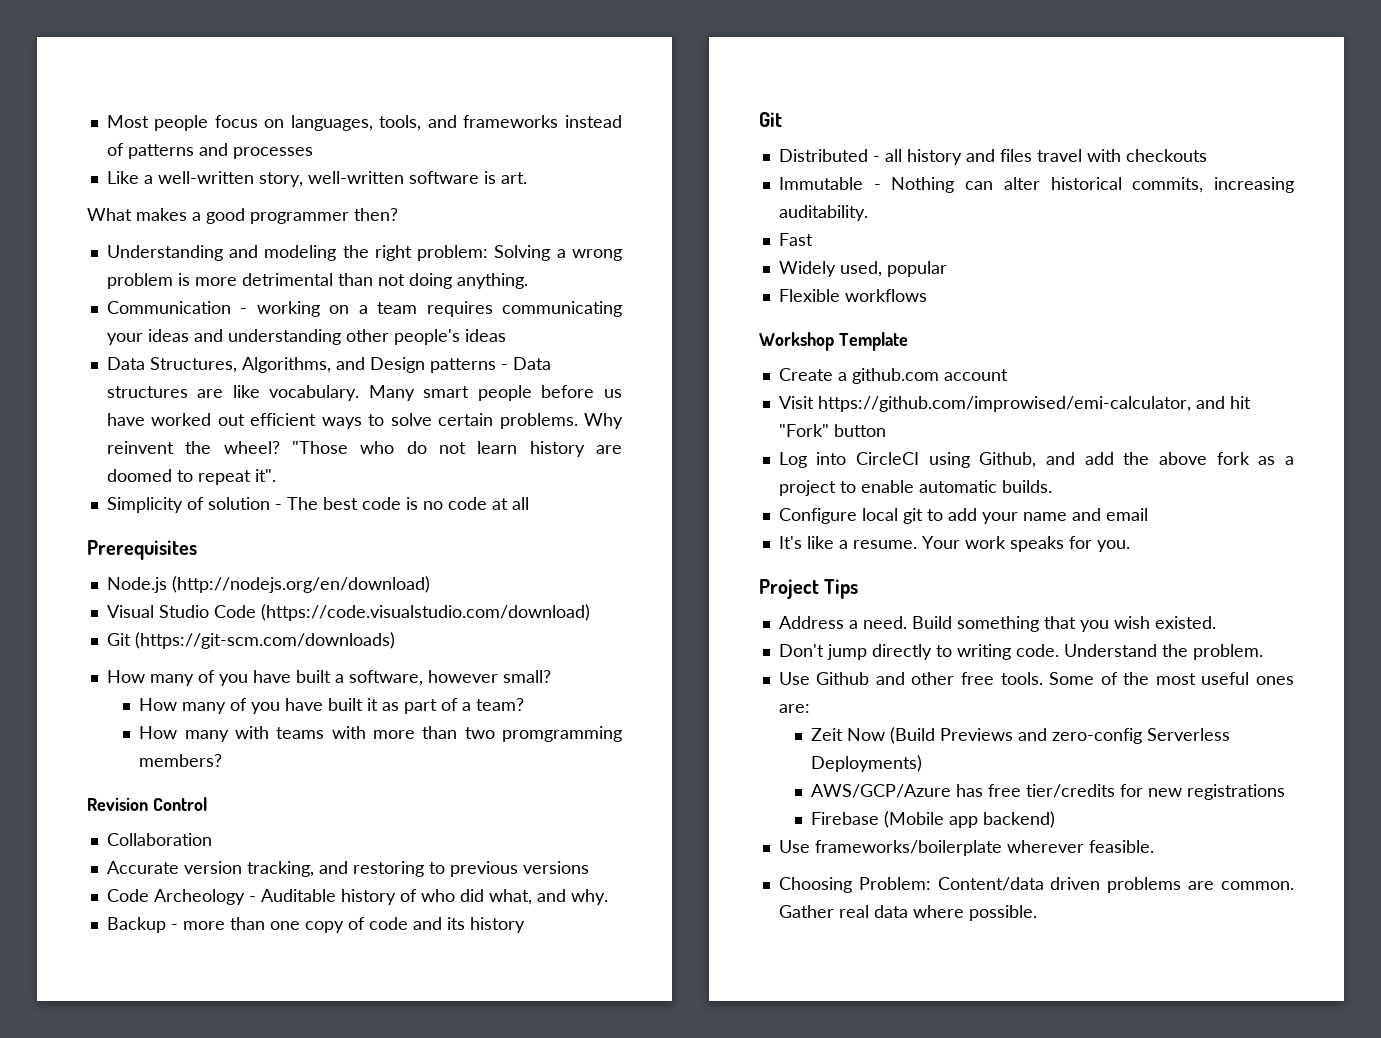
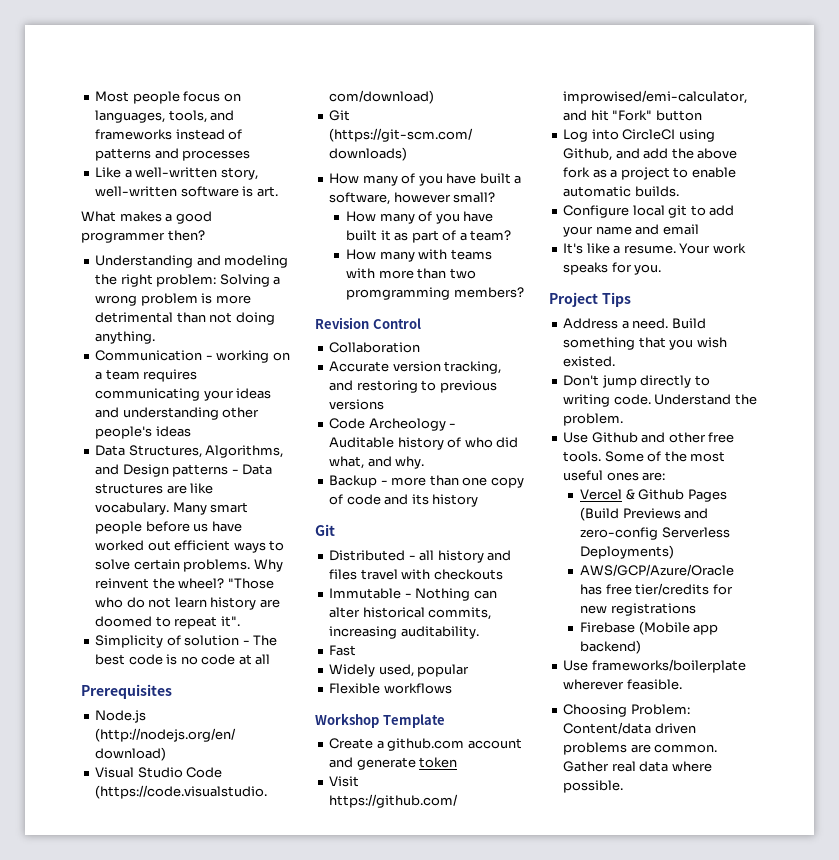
- Create a github.com account
+ Create a github.com account and generate token
- Zeit Now (Build Previews and zero-config Serverless Deployments)
+ Vercel & Github Pages (Build Previews and zero-config Serverless Deployments)
- AWS/GCP/Azure has free tier/credits for new registrations
+ AWS/GCP/Azure/Oracle has free tier/credits for new registrations

